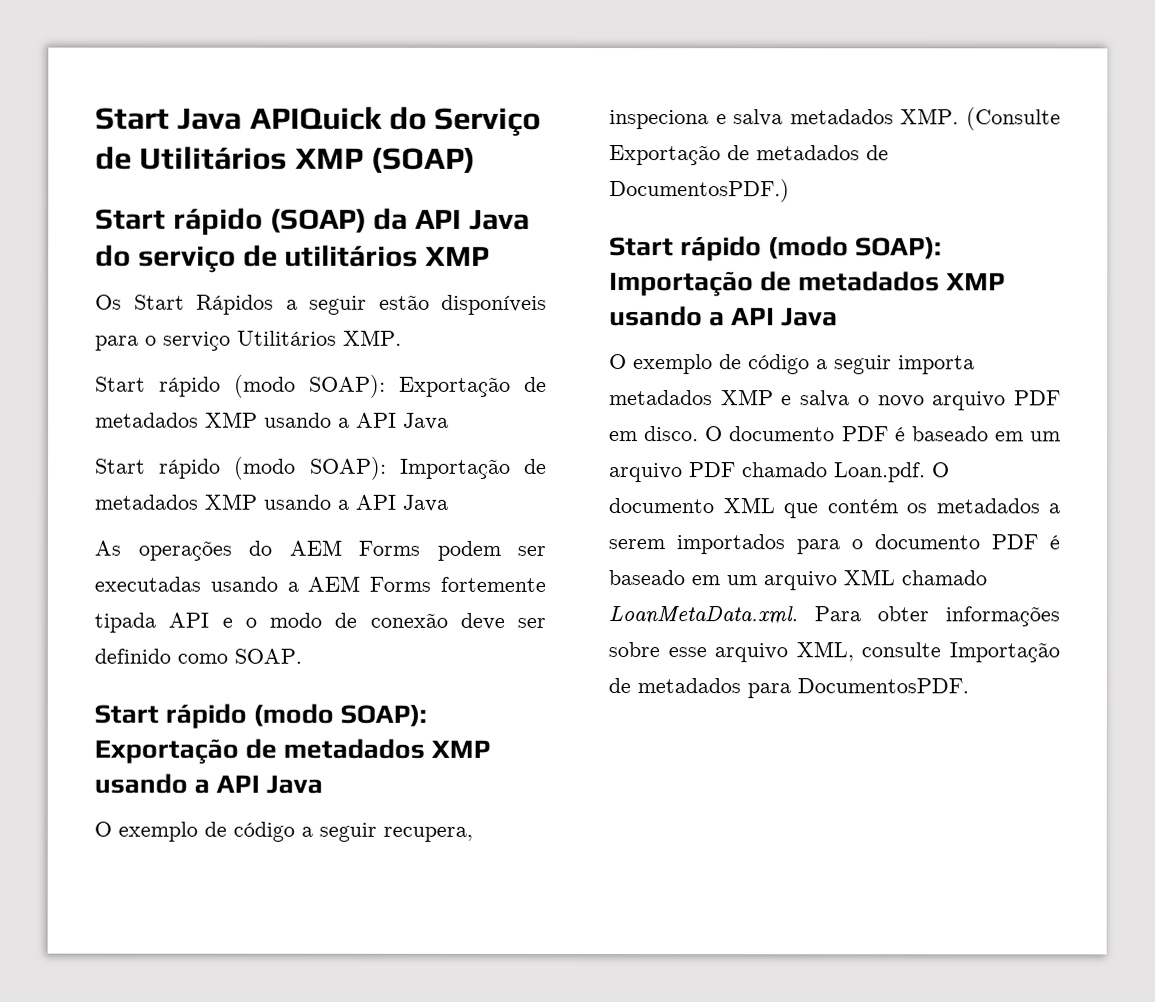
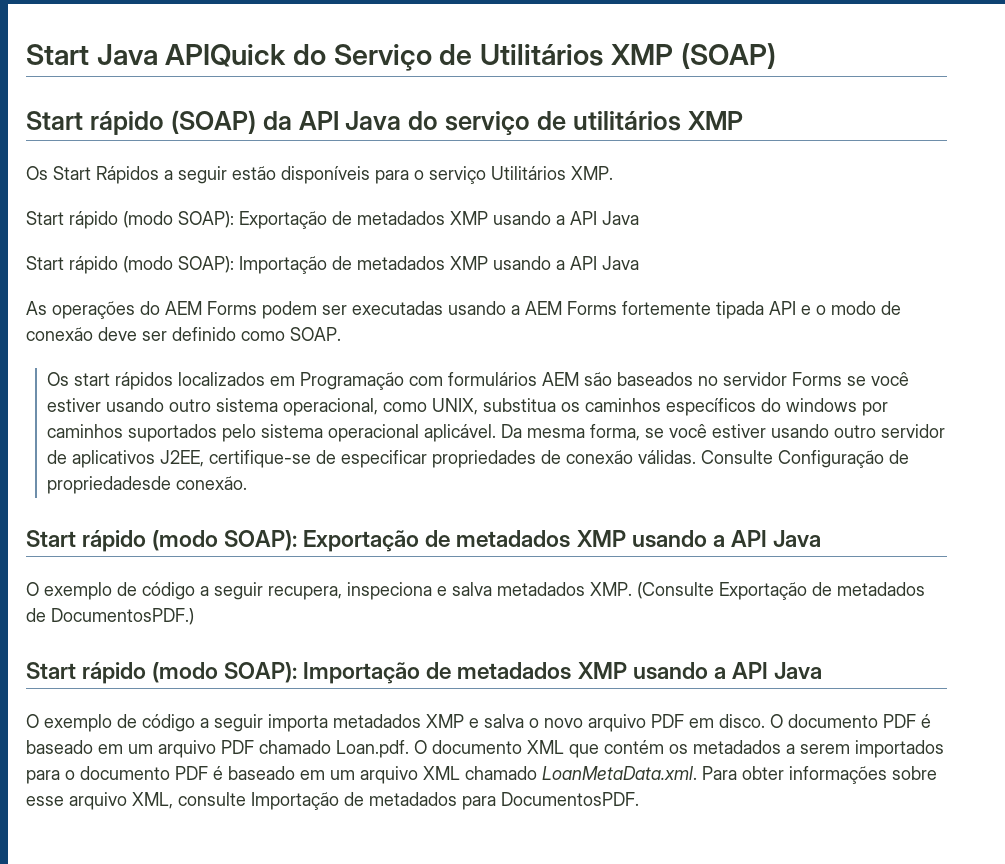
+ Os start rápidos localizados em Programação com formulários AEM são baseados no servidor Forms se você estiver usando outro sistema operacional, como UNIX, substitua os caminhos específicos do windows por caminhos suportados pelo sistema operacional aplicável. Da mesma forma, se você estiver usando outro servidor de aplicativos J2EE, certifique-se de especificar propriedades de conexão válidas. Consulte Configuração de propriedadesde conexão.

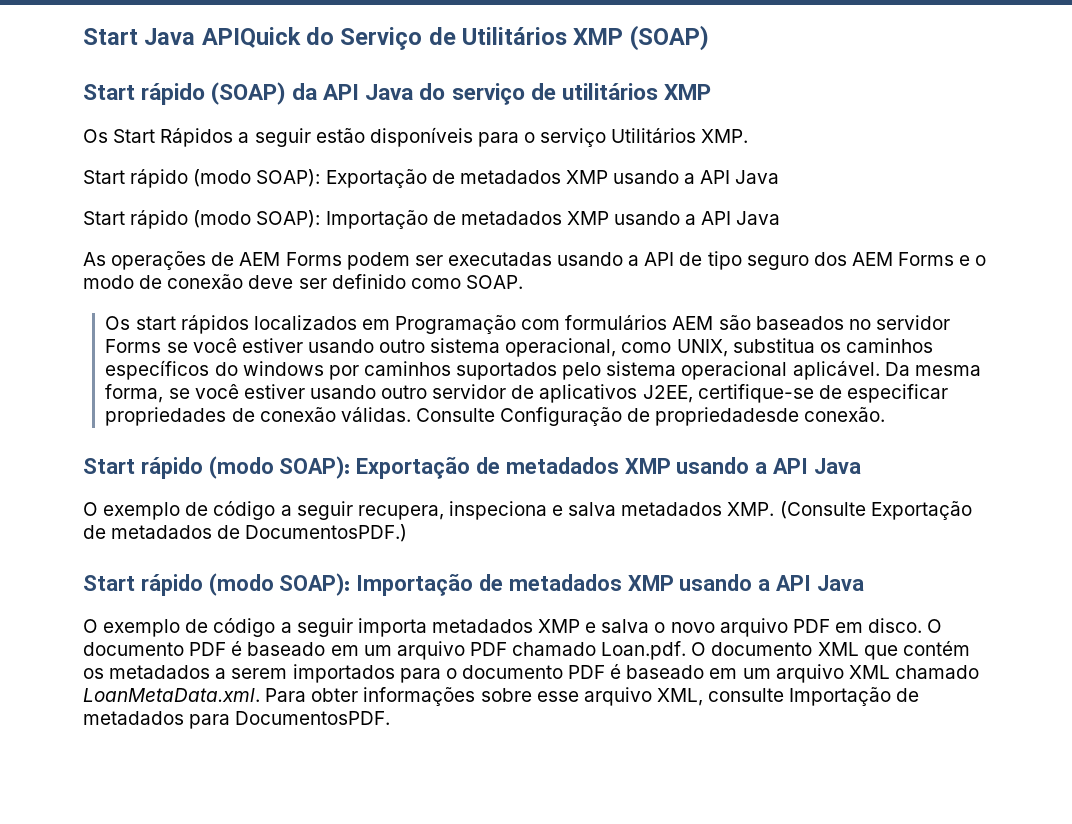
- As operações do AEM Forms podem ser executadas usando a AEM Forms fortemente tipada API e o modo de conexão deve ser definido como SOAP.
+ As operações de AEM Forms podem ser executadas usando a API de tipo seguro dos AEM Forms e o modo de conexão deve ser definido como SOAP.

